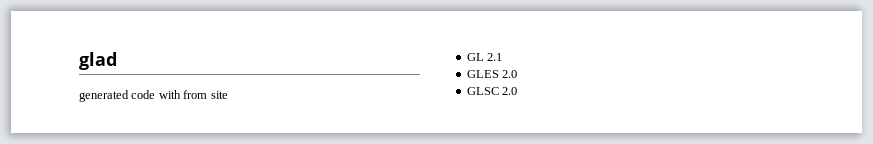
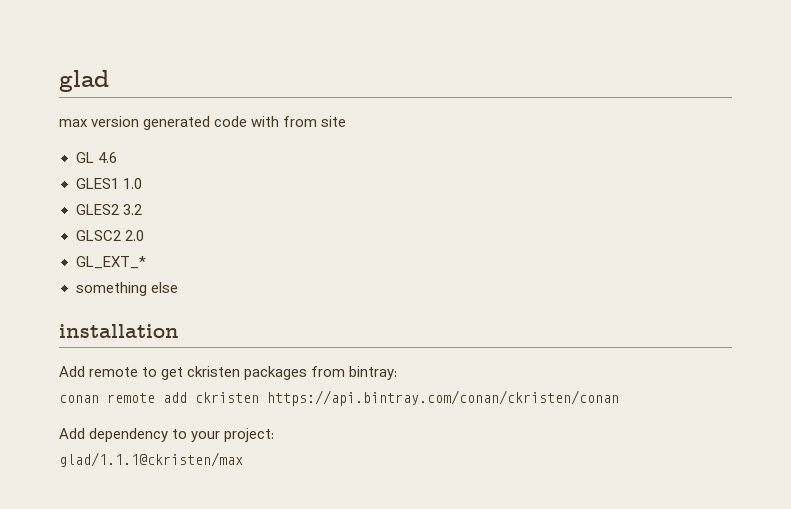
- generated code with from site
+ max version generated code with from site
- GL 2.1
- GLES 2.0
- GLSC 2.0
+ GL 4.6
+ GLES1 1.0
+ GLES2 3.2
+ GLSC2 2.0
+ GL_EXT_*
+ something else
+ installation
+ Add remote to get ckristen packages from bintray:
+ conan remote add ckristen https://api.bintray.com/conan/ckristen/conan
+ Add dependency to your project:
+ glad/1.1.1@ckristen/max

